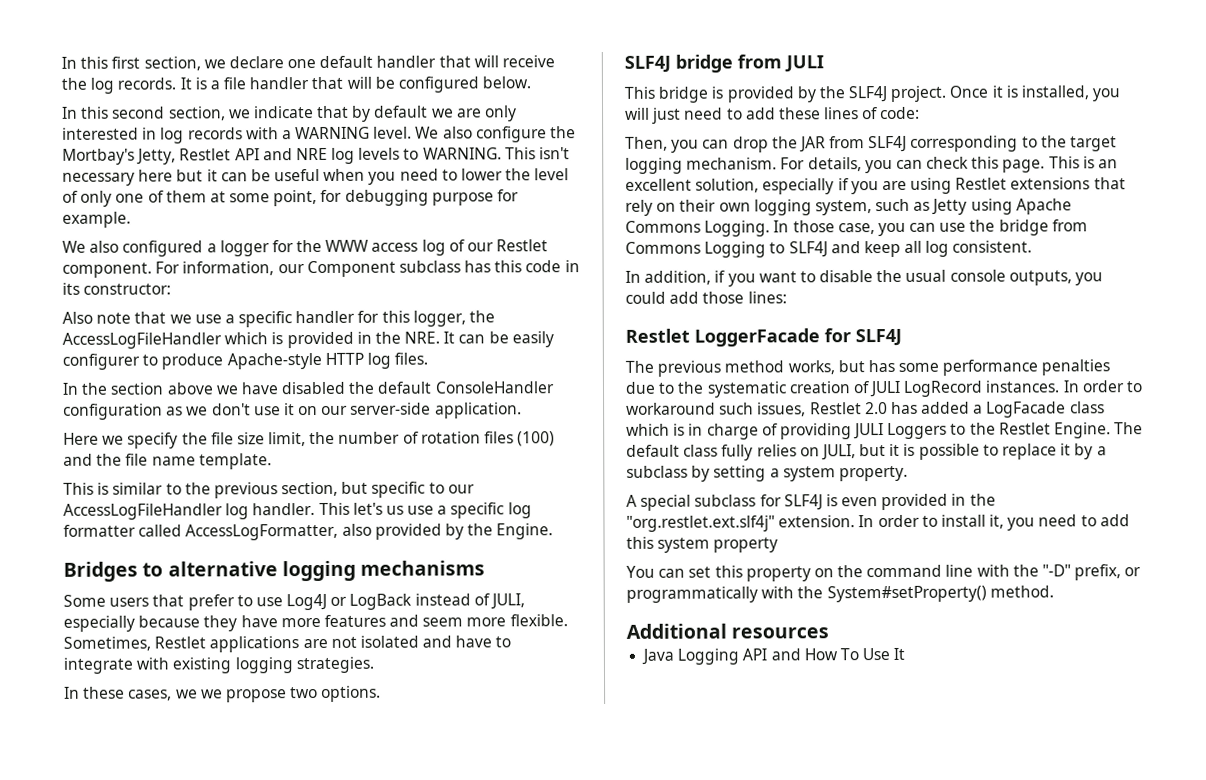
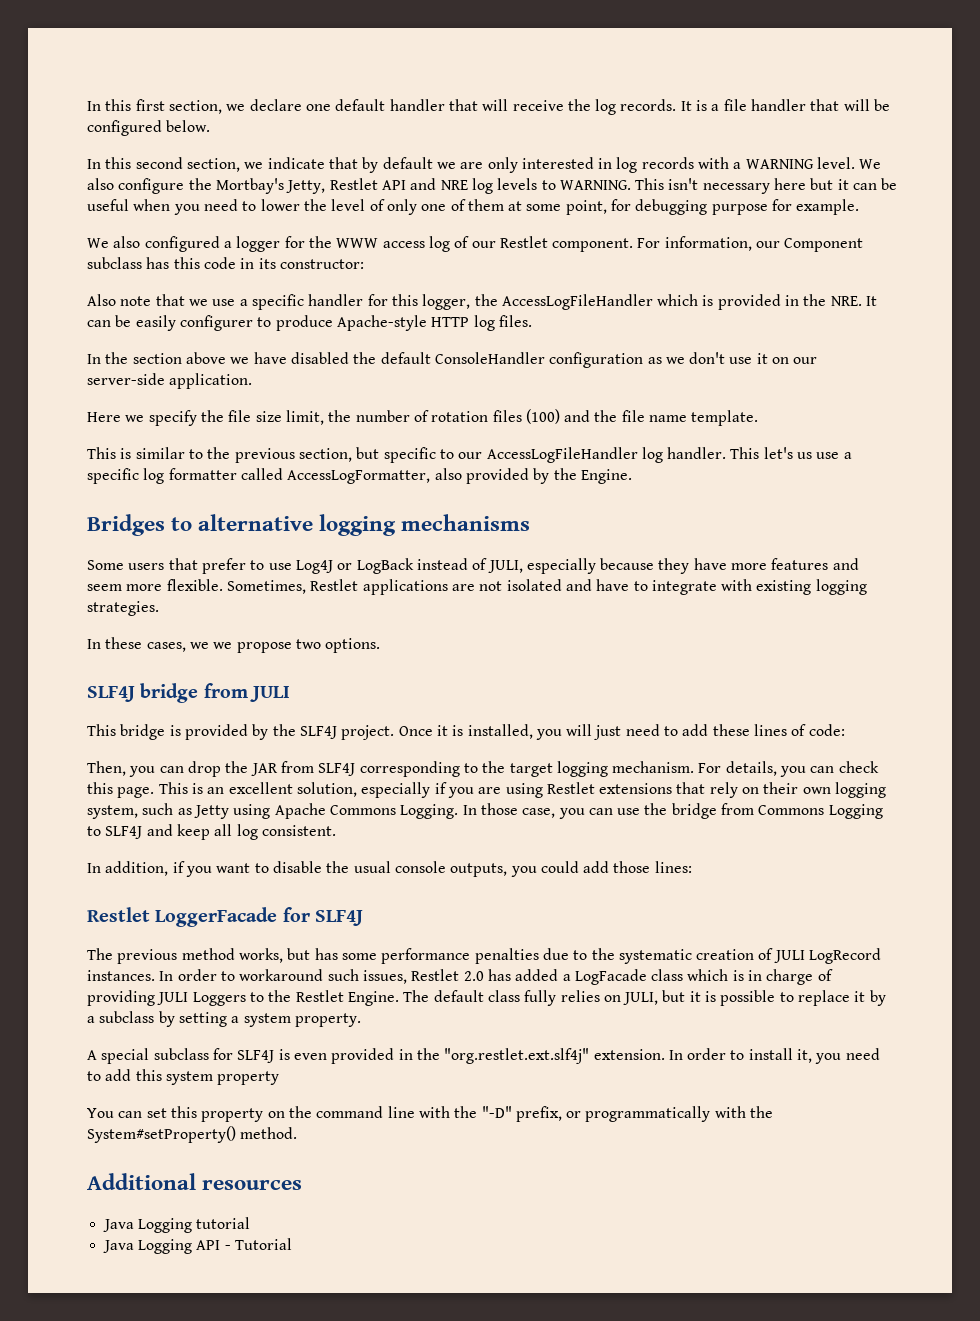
+ Java Logging tutorial
- Java Logging API and How To Use It
+ Java Logging API - Tutorial

